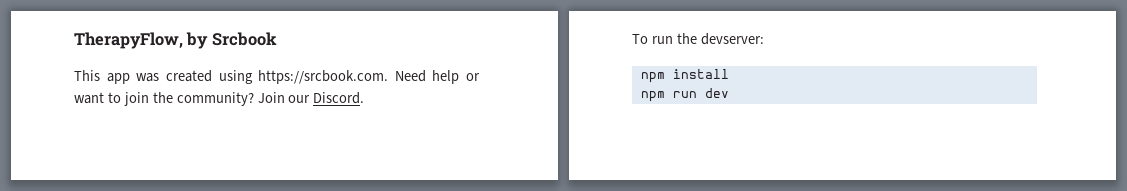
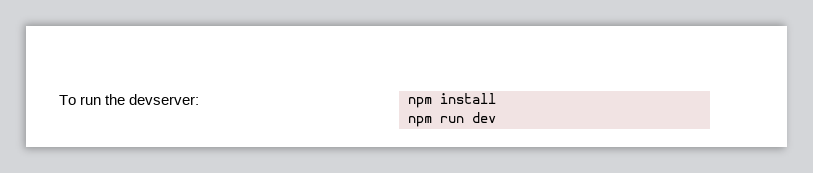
- TherapyFlow, by Srcbook
- This app was created using https://srcbook.com. Need help or want to join the community? Join our Discord.

